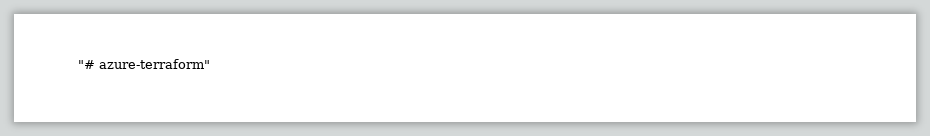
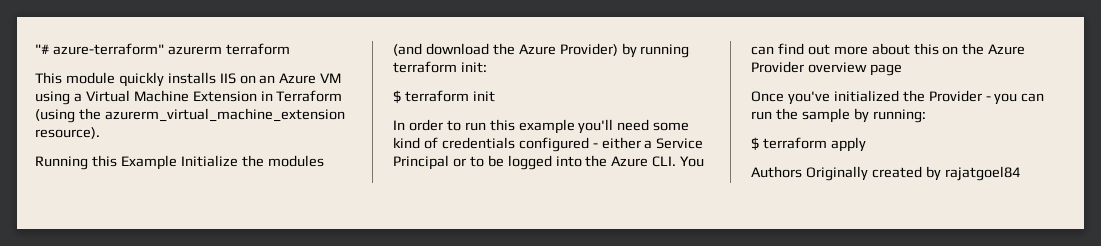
- "# azure-terraform"
+ "# azure-terraform" azurerm terraform
+ This module quickly installs IIS on an Azure VM using a Virtual Machine Extension in Terraform (using the azurerm_virtual_machine_extension resource).
+ Running this Example Initialize the modules (and download the Azure Provider) by running terraform init:
+ $ terraform init
+ In order to run this example you'll need some kind of credentials configured - either a Service Principal or to be logged into the Azure CLI. You can find out more about this on the Azure Provider overview page
+ Once you've initialized the Provider - you can run the sample by running:
+ $ terraform apply
+ Authors Originally created by rajatgoel84

